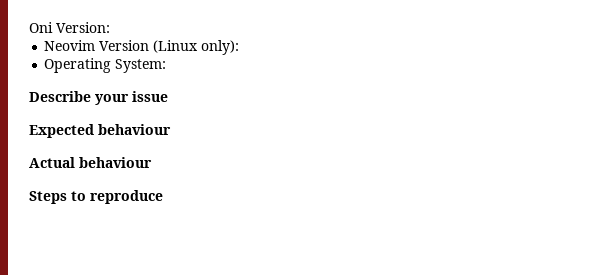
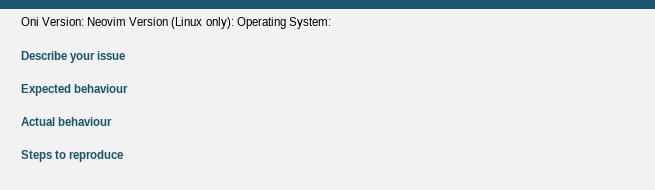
- Oni Version:
- Neovim Version (Linux only):
- Operating System:
+ Oni Version: Neovim Version (Linux only): Operating System:

